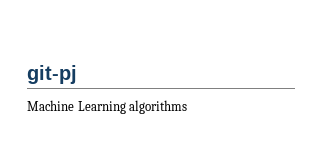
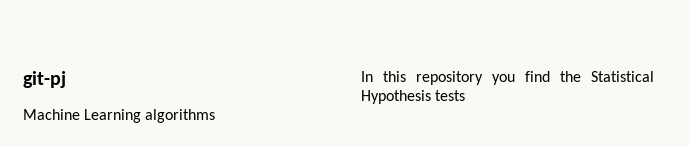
+ In this repository you find the Statistical Hypothesis tests

